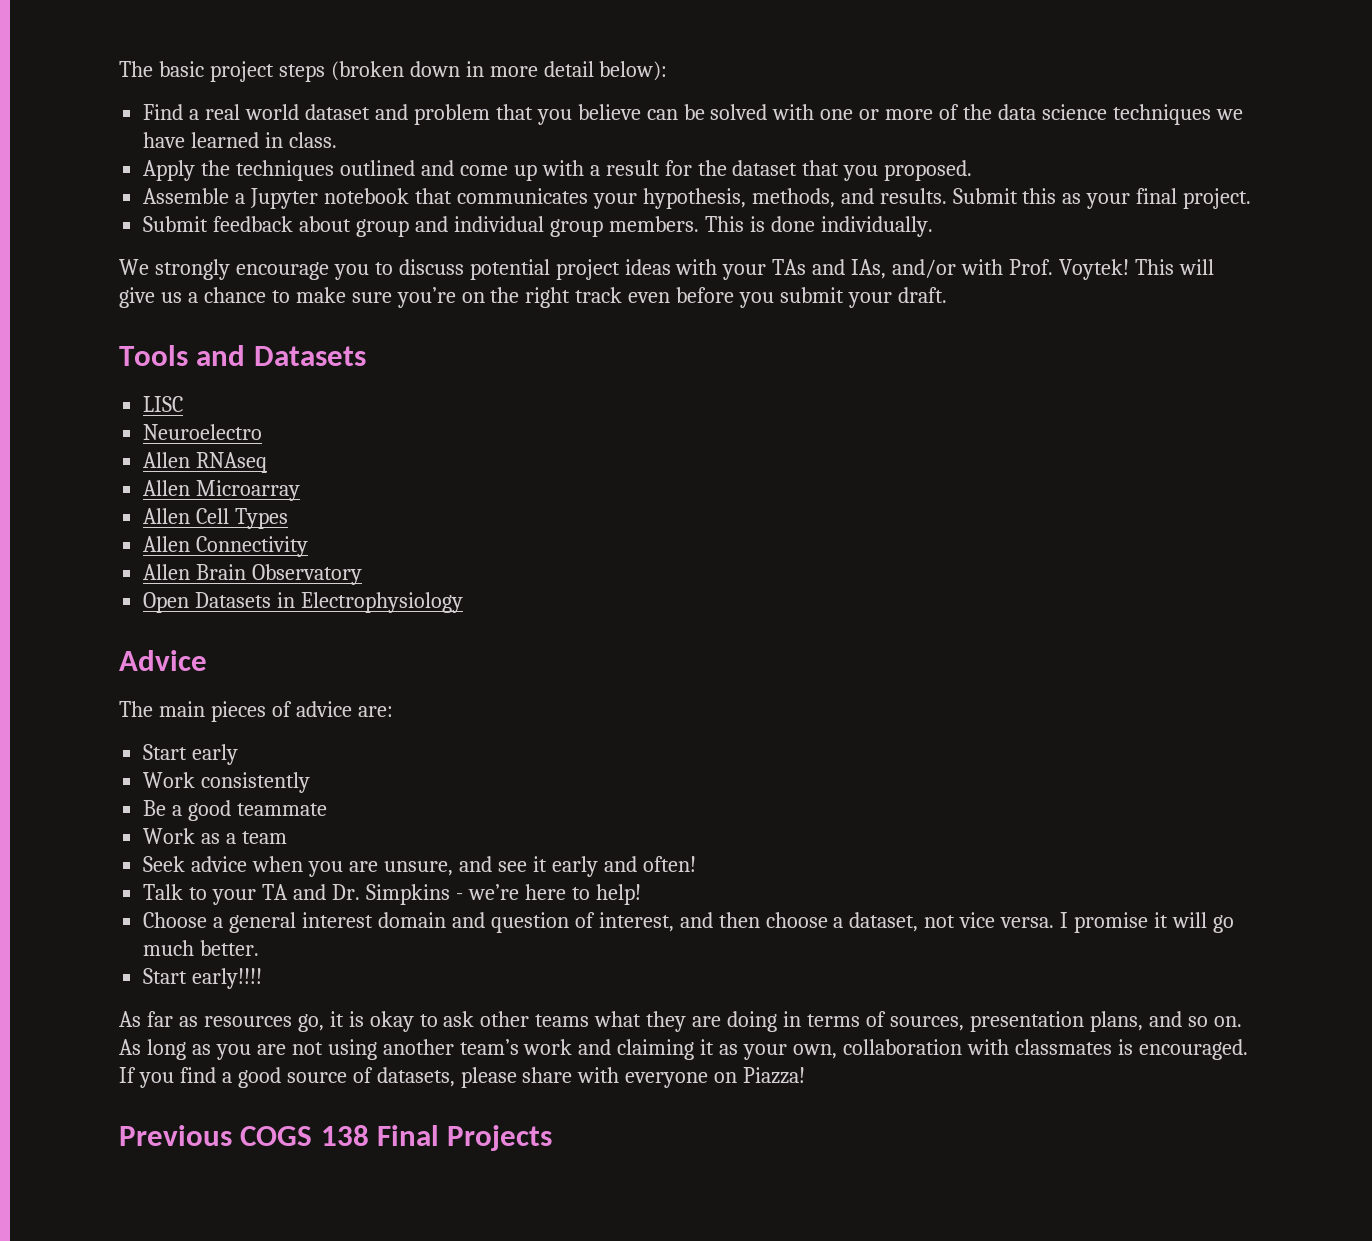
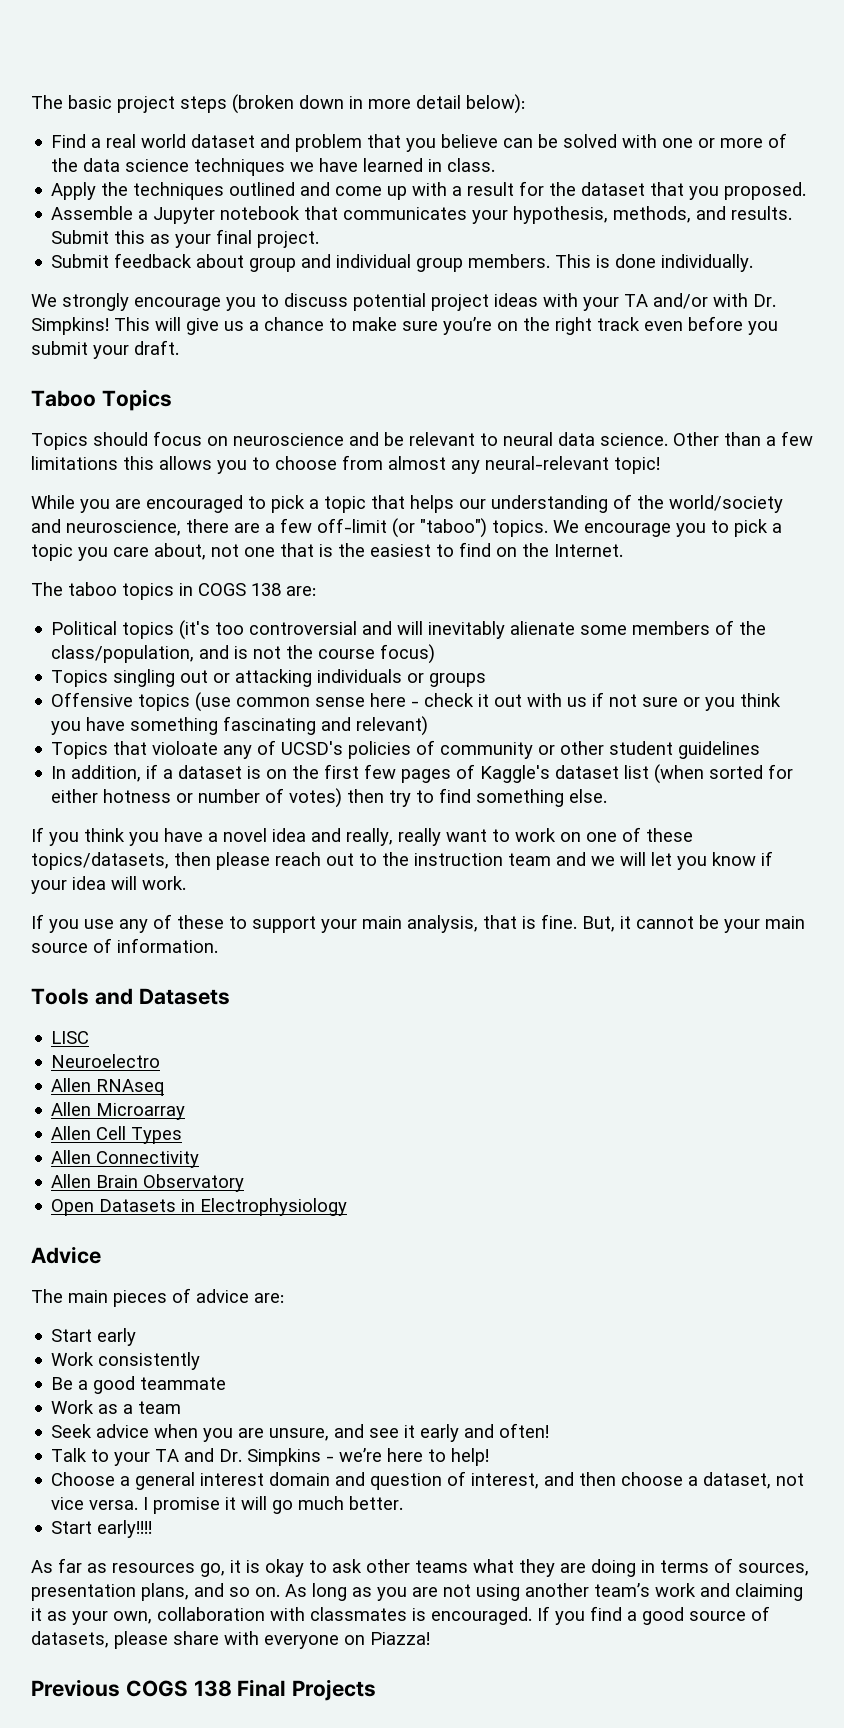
- We strongly encourage you to discuss potential project ideas with your TAs and IAs, and/or with Prof. Voytek!
+ We strongly encourage you to discuss potential project ideas with your TA and/or with Dr. Simpkins!
+ Taboo Topics
+ Topics should focus on neuroscience and be relevant to neural data science. Other than a few limitations this allows you to choose from almost any neural-relevant topic!
+ While you are encouraged to pick a topic that helps our understanding of the world/society and neuroscience, there are a few off-limit (or "taboo") topics. We encourage you to pick a topic you care about, not one that is the easiest to find on the Internet.
+ The taboo topics in COGS 138 are:
+ Political topics (it's too controversial and will inevitably alienate some members of the class/population, and is not the course focus)
+ Topics singling out or attacking individuals or groups
+ Offensive topics (use common sense here - check it out with us if not sure or you think you have something fascinating and relevant)
+ Topics that violoate any of UCSD's policies of community or other student guidelines
+ In addition, if a dataset is on the first few pages of Kaggle's dataset list (when sorted for either hotness or number of votes) then try to find something else.
+ If you think you have a novel idea and really, really want to work on one of these topics/datasets, then please reach out to the instruction team and we will let you know if your idea will work.
+ If you use any of these to support your main analysis, that is fine. But, it cannot be your main source of information.

